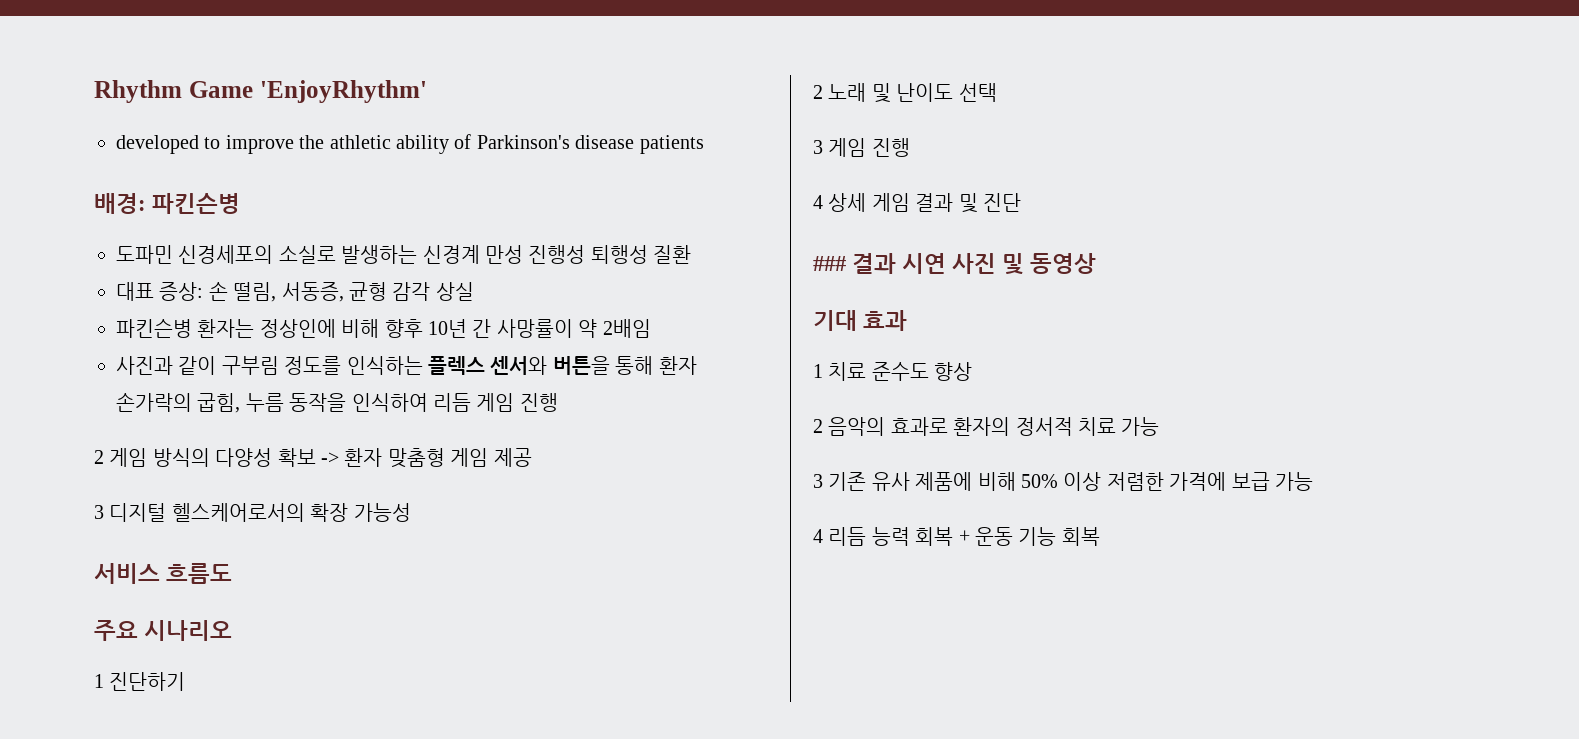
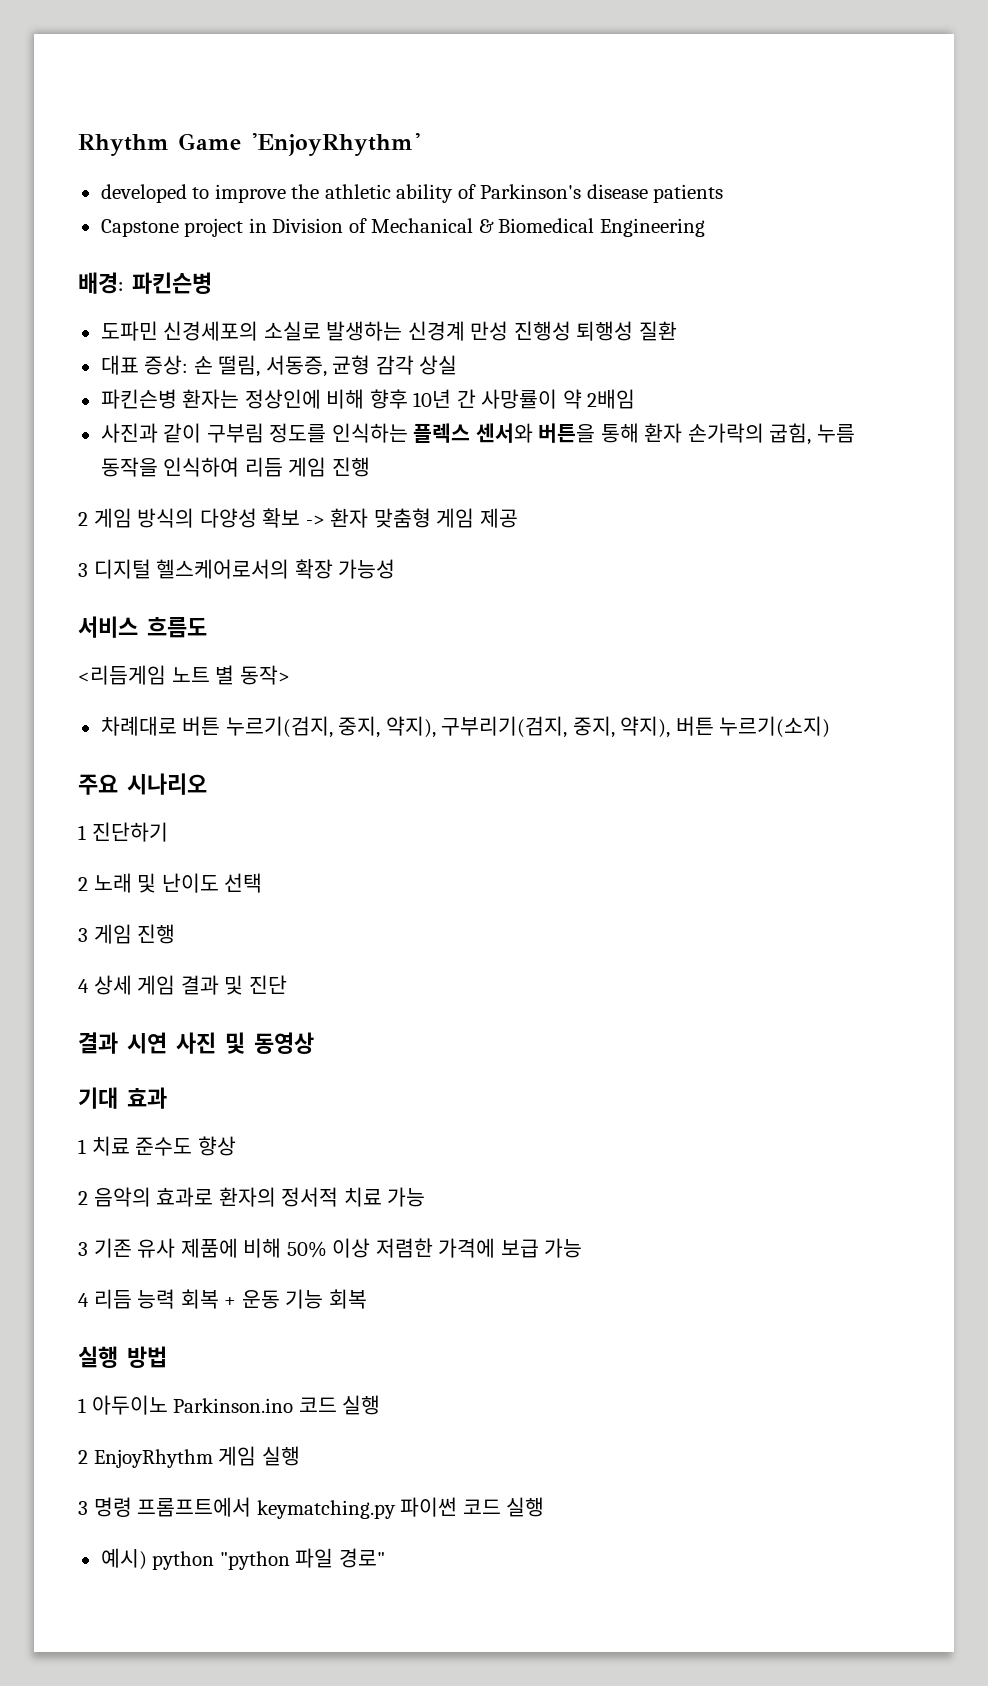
+ Capstone project in Division of Mechanical & Biomedical Engineering
+ <리듬게임 노트 별 동작>
+ 차례대로 버튼 누르기(검지, 중지, 약지), 구부리기(검지, 중지, 약지), 버튼 누르기(소지)
- ### 결과 시연 사진 및 동영상
+ 결과 시연 사진 및 동영상
+ 실행 방법
+ 1 아두이노 Parkinson.ino 코드 실행
+ 2 EnjoyRhythm 게임 실행
+ 3 명령 프롬프트에서 keymatching.py 파이썬 코드 실행
+ 예시) python "python 파일 경로"

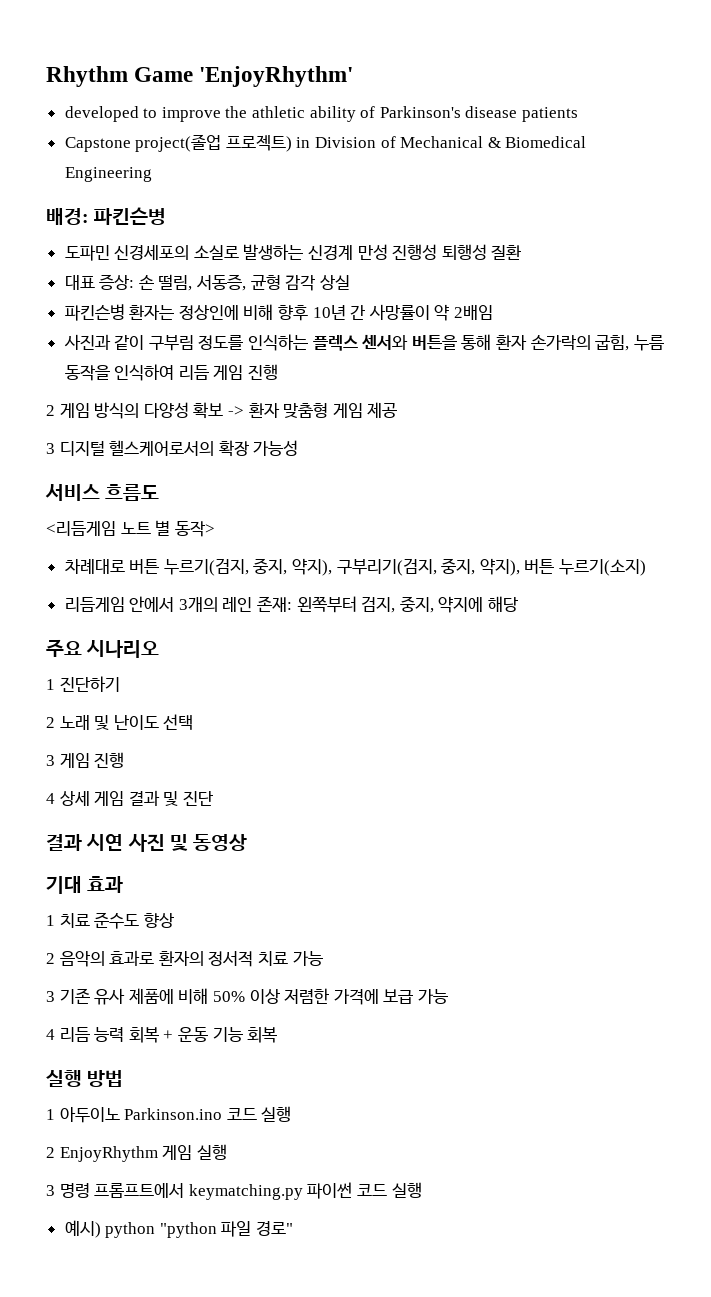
- Capstone project in Division of Mechanical & Biomedical Engineering
+ Capstone project(졸업 프로젝트) in Division of Mechanical & Biomedical Engineering
+ 리듬게임 안에서 3개의 레인 존재: 왼쪽부터 검지, 중지, 약지에 해당

